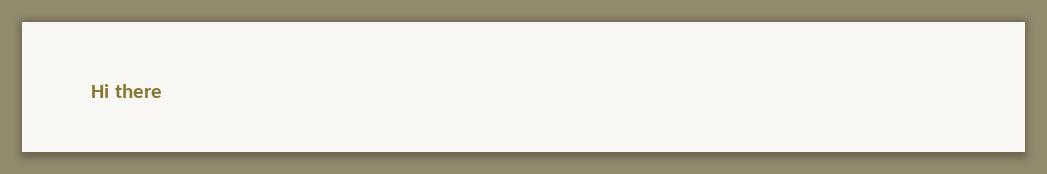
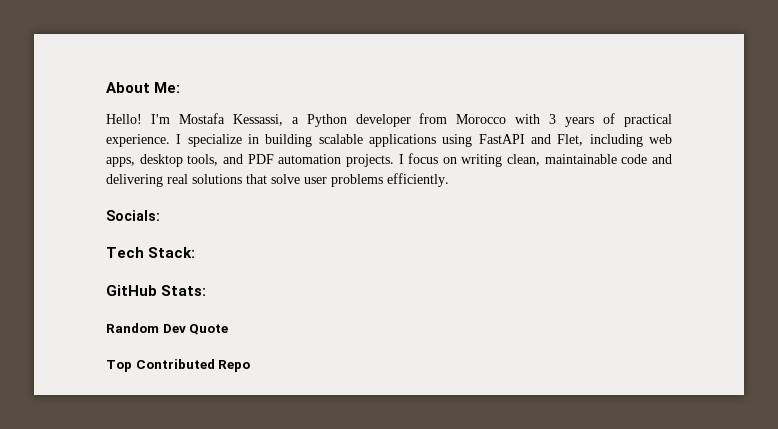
- Hi there
+ About Me:
+ Hello! I'm Mostafa Kessassi, a Python developer from Morocco with 3 years of practical experience. I specialize in building scalable applications using FastAPI and Flet, including web apps, desktop tools, and PDF automation projects. I focus on writing clean, maintainable code and delivering real solutions that solve user problems efficiently.
+ Socials:
+ Tech Stack:
+ GitHub Stats:
+ Random Dev Quote
+ Top Contributed Repo

